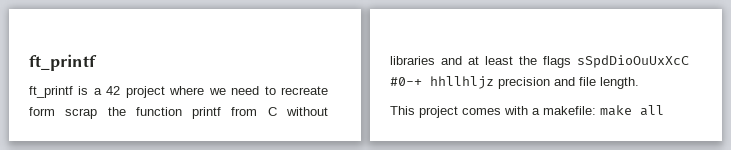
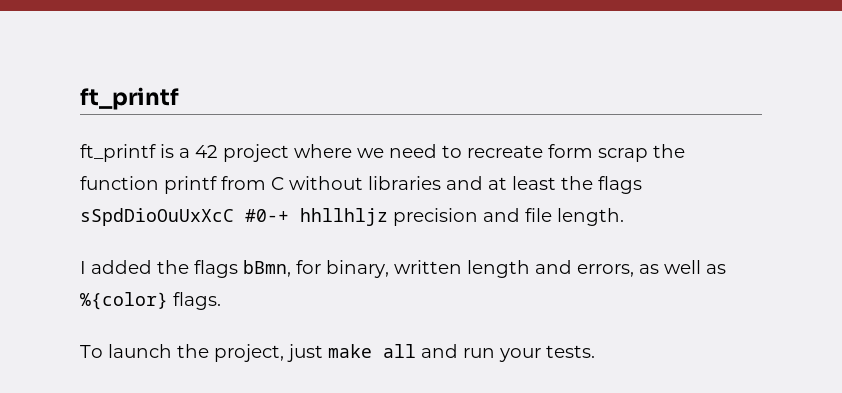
- This project comes with a makefile: make all
+ I added the flags bBmn, for binary, written length and errors, as well as %{color} flags.
+ To launch the project, just make all and run your tests.

